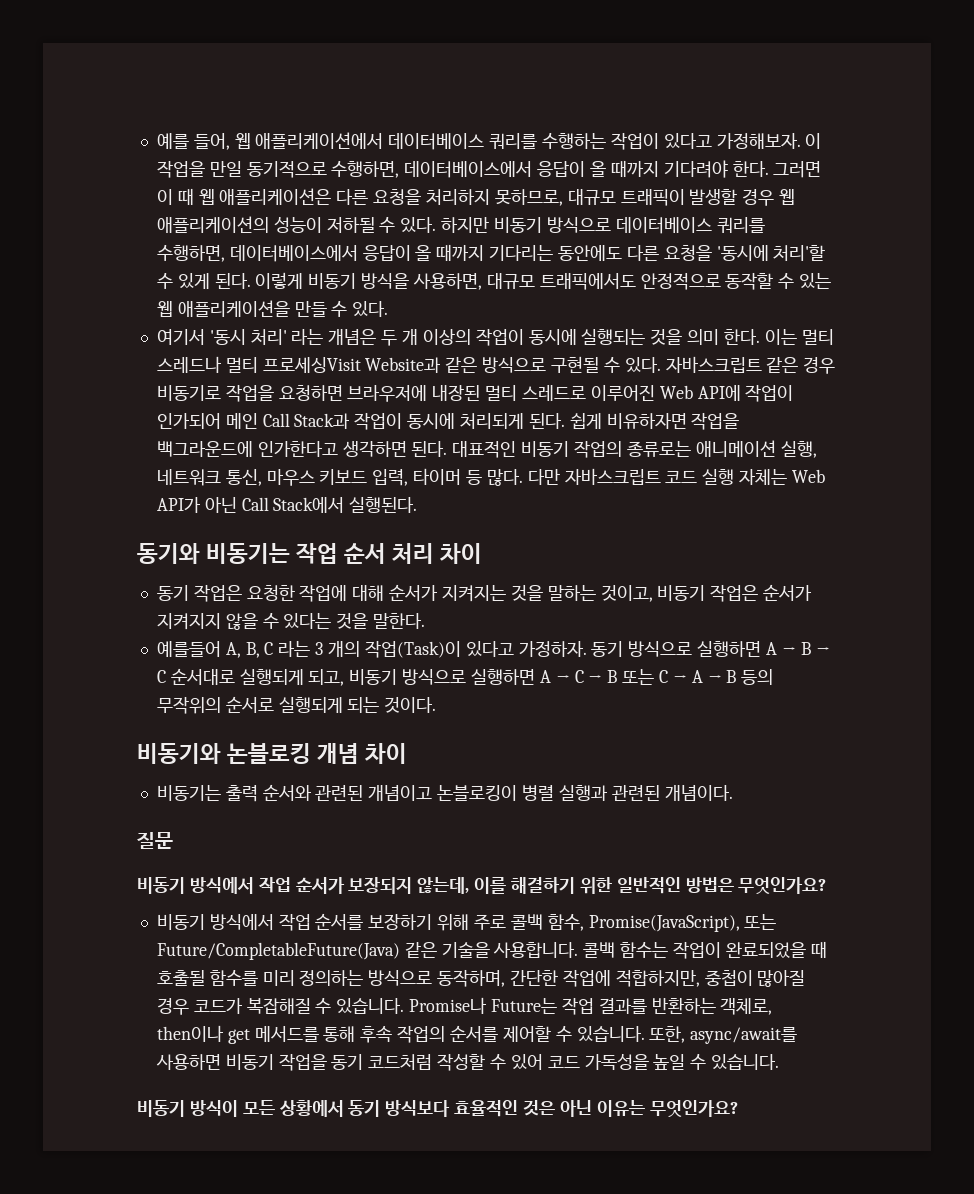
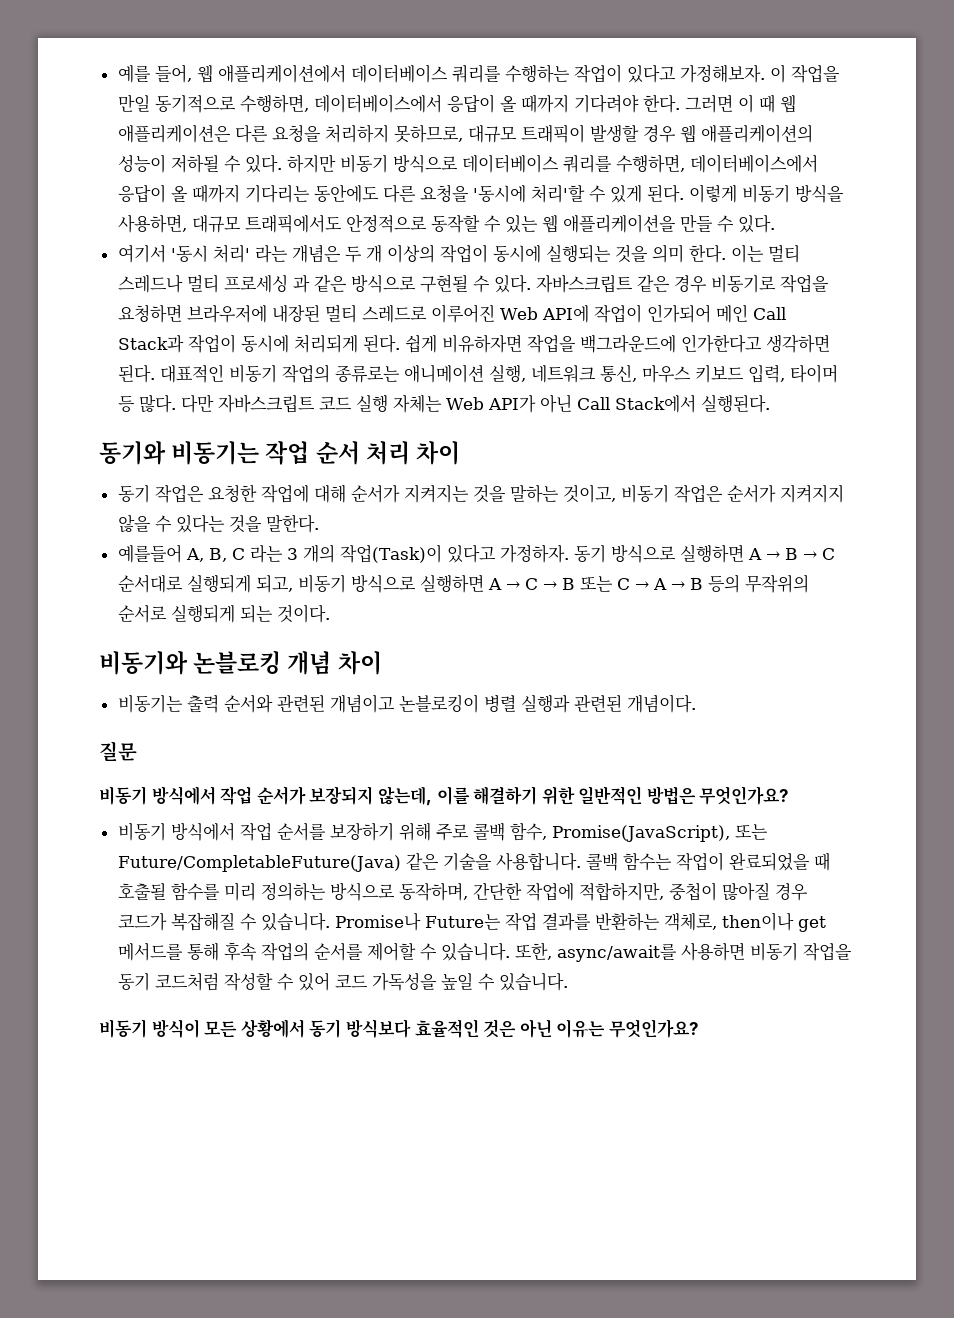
- 이는 멀티 스레드나 멀티 프로세싱Visit Website과 같은 방식으로 구현될 수 있다.
+ 이는 멀티 스레드나 멀티 프로세싱 과 같은 방식으로 구현될 수 있다.

